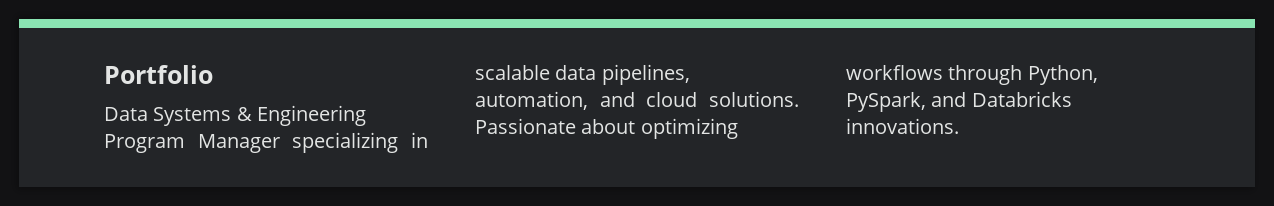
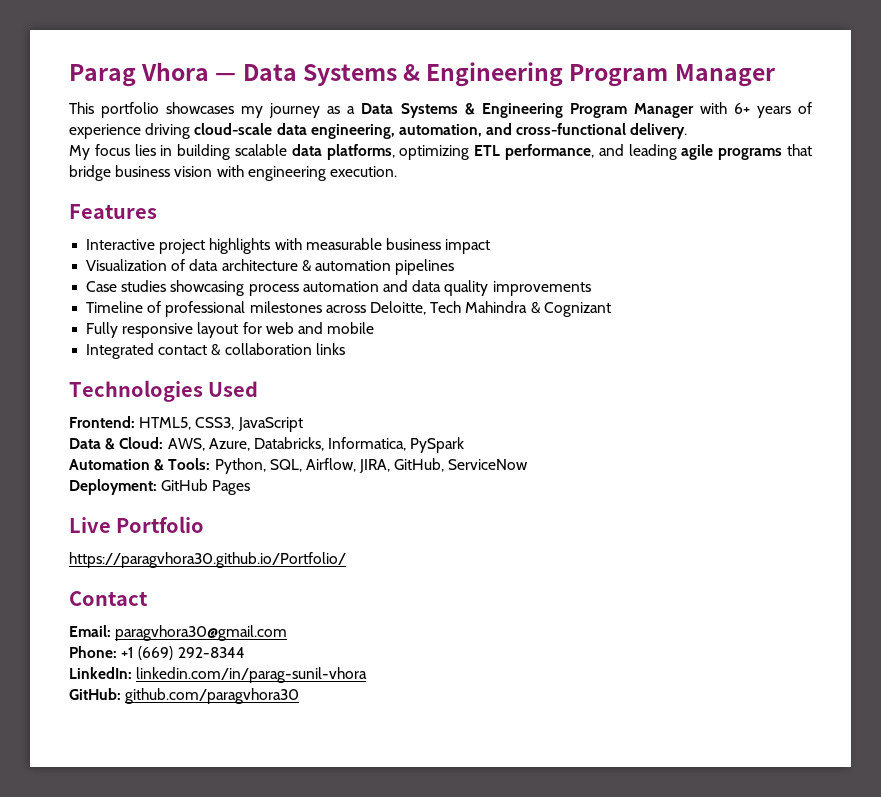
- Portfolio
- Data Systems & Engineering Program Manager specializing in scalable data pipelines, automation, and cloud solutions. Passionate about optimizing workflows through Python, PySpark, and Databricks innovations.
+ Parag Vhora — Data Systems & Engineering Program Manager
+ This portfolio showcases my journey as a Data Systems & Engineering Program Manager with 6+ years of experience driving cloud-scale data engineering, automation, and cross-functional delivery.
+ My focus lies in building scalable data platforms, optimizing ETL performance, and leading agile programs that bridge business vision with engineering execution.
+ Features
+ Interactive project highlights with measurable business impact
+ Visualization of data architecture & automation pipelines
+ Case studies showcasing process automation and data quality improvements
+ Timeline of professional milestones across Deloitte, Tech Mahindra & Cognizant
+ Fully responsive layout for web and mobile
+ Integrated contact & collaboration links
+ Technologies Used
+ Frontend: HTML5, CSS3, JavaScript
+ Data & Cloud: AWS, Azure, Databricks, Informatica, PySpark
+ Automation & Tools: Python, SQL, Airflow, JIRA, GitHub, ServiceNow
+ Deployment: GitHub Pages
+ Live Portfolio
+ https://paragvhora30.github.io/Portfolio/
+ Contact
+ Email: paragvhora30@gmail.com
+ Phone: +1 (669) 292-8344
+ LinkedIn: linkedin.com/in/parag-sunil-vhora
+ GitHub: github.com/paragvhora30

